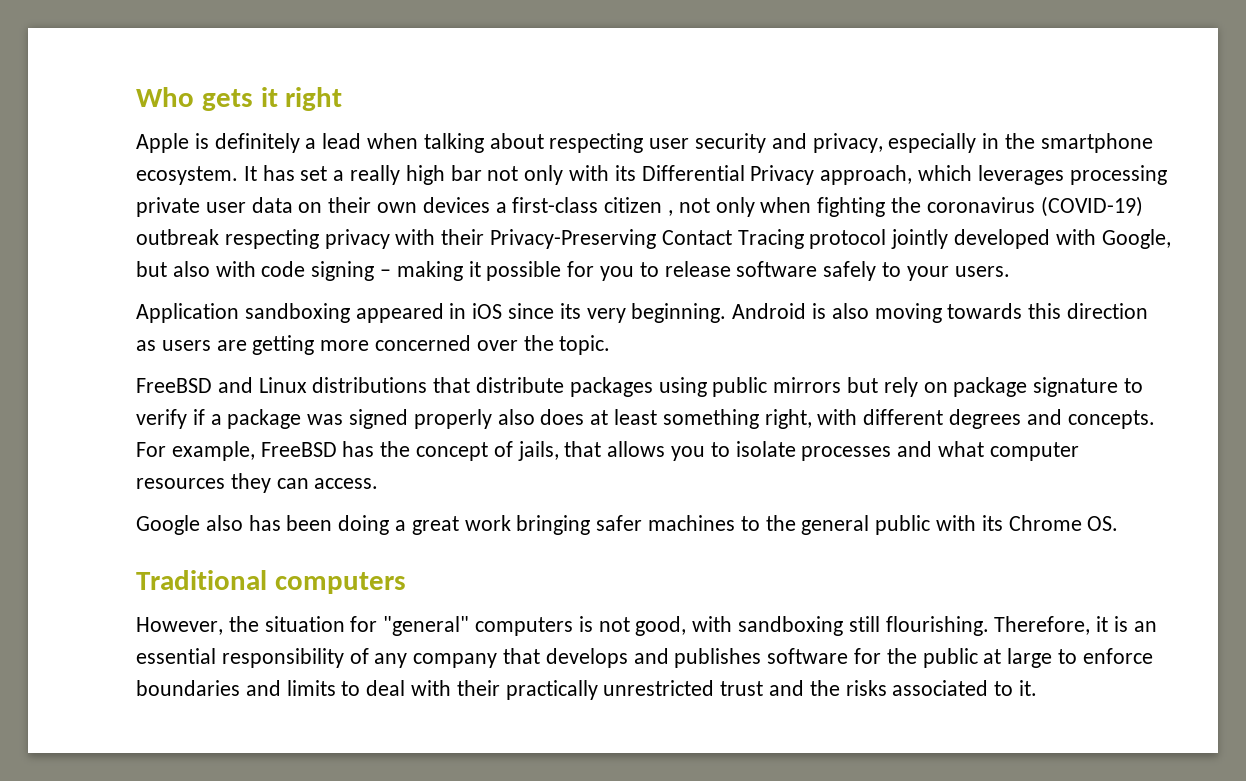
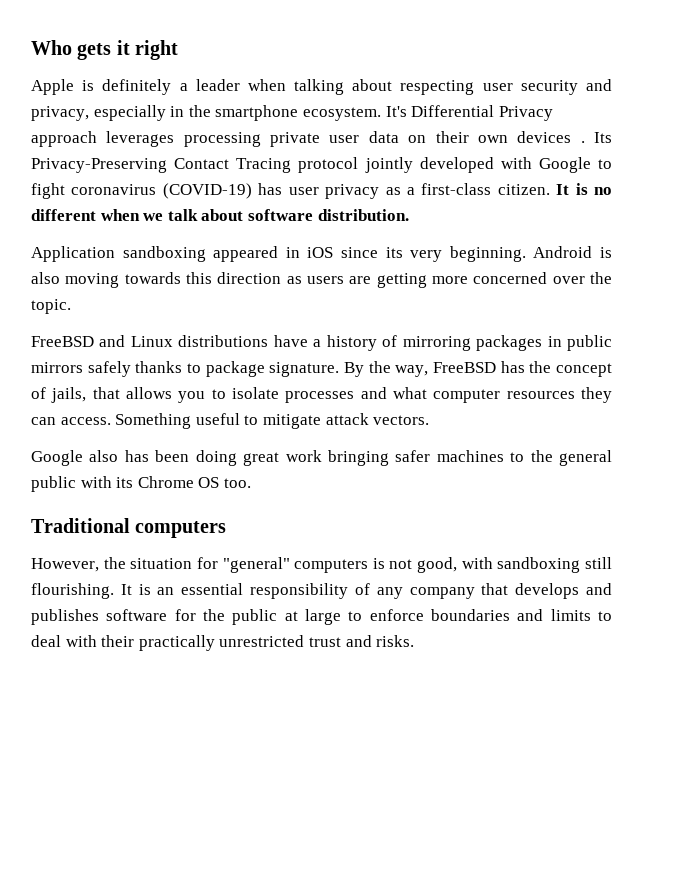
- Apple is definitely a lead when talking about respecting user security and privacy, especially in the smartphone ecosystem.
+ Apple is definitely a leader when talking about respecting user security and privacy, especially in the smartphone ecosystem.
- It has set a really high bar not only with its Differential Privacy approach, which leverages processing private user data on their own devices a first-class citizen , not only when fighting the coronavirus (COVID-19) outbreak respecting privacy with their Privacy-Preserving Contact Tracing protocol jointly developed with Google, but also with code signing – making it possible for you to release software safely to your users.
+ It's Differential Privacy approach leverages processing private user data on their own devices . Its Privacy-Preserving Contact Tracing protocol jointly developed with Google to fight coronavirus (COVID-19) has user privacy as a first-class citizen. It is no different when we talk about software distribution.
- FreeBSD and Linux distributions that distribute packages using public mirrors but rely on package signature to verify if a package was signed properly also does at least something right, with different degrees and concepts. For example, FreeBSD has the concept of jails, that allows you to isolate processes and what computer resources they can access.
+ FreeBSD and Linux distributions have a history of mirroring packages in public mirrors safely thanks to package signature. By the way, FreeBSD has the concept of jails, that allows you to isolate processes and what computer resources they can access. Something useful to mitigate attack vectors.
- Google also has been doing a great work bringing safer machines to the general public with its Chrome OS.
+ Google also has been doing great work bringing safer machines to the general public with its Chrome OS too.
- Therefore, it is an essential responsibility of any company that develops and publishes software for the public at large to enforce boundaries and limits to deal with their practically unrestricted trust and the risks associated to it.
+ It is an essential responsibility of any company that develops and publishes software for the public at large to enforce boundaries and limits to deal with their practically unrestricted trust and risks.

